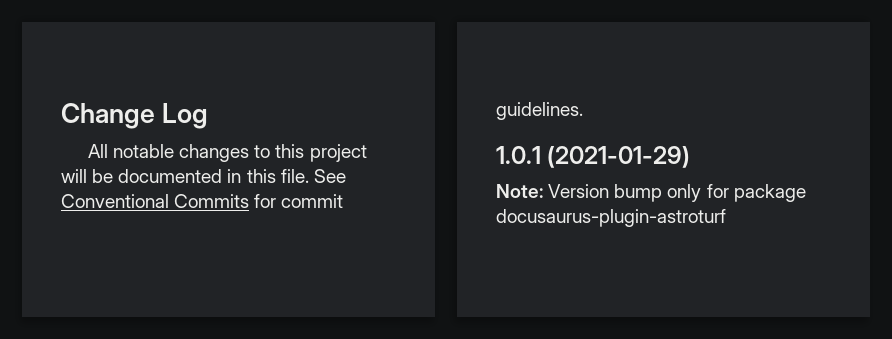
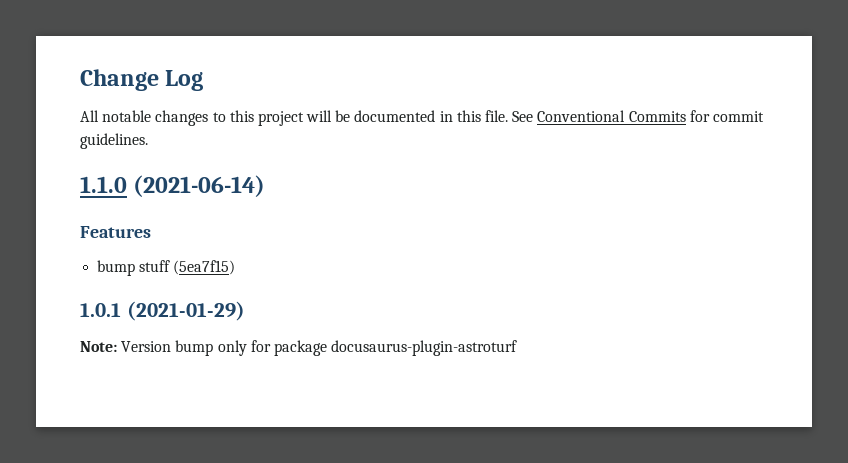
+ 1.1.0 (2021-06-14)
+ Features
+ bump stuff (5ea7f15)

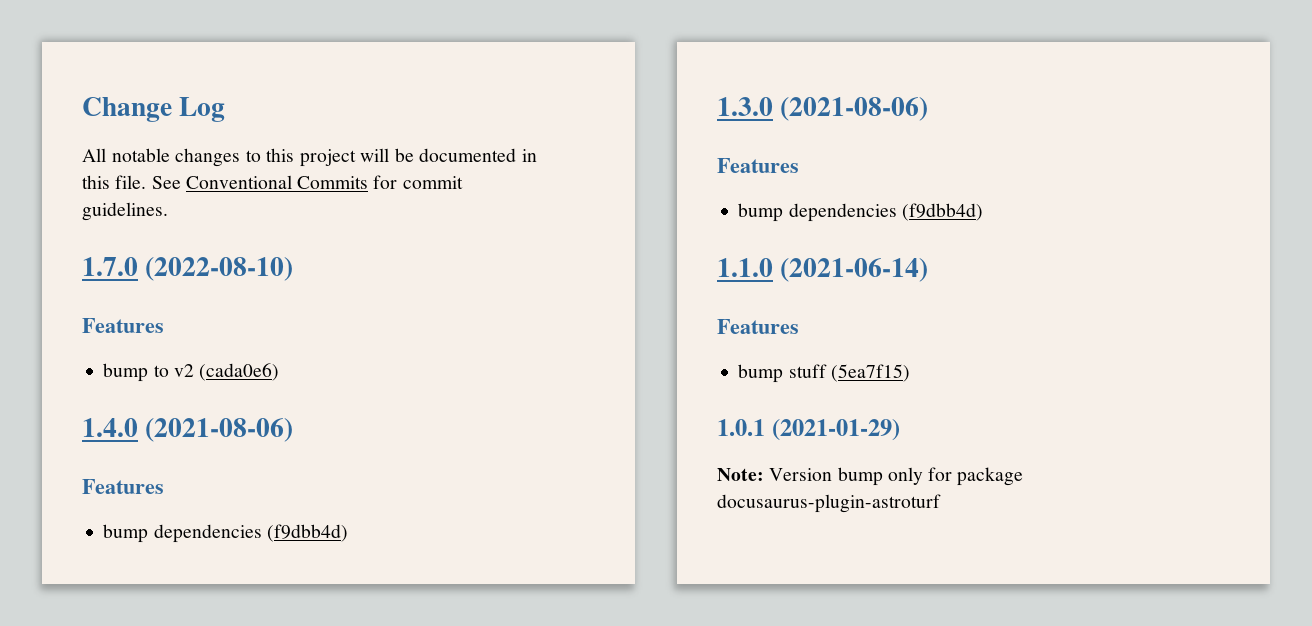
+ 1.7.0 (2022-08-10)
+ Features
+ bump to v2 (cada0e6)
+ 1.4.0 (2021-08-06)
+ Features
+ bump dependencies (f9dbb4d)
+ 1.3.0 (2021-08-06)
+ Features
+ bump dependencies (f9dbb4d)

